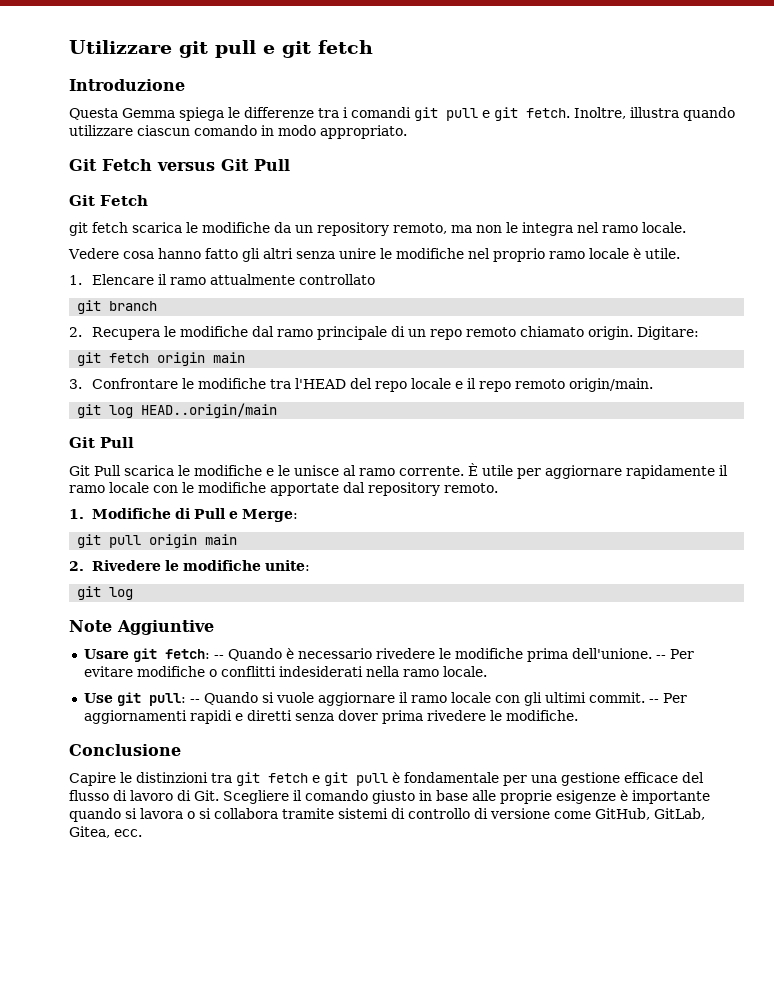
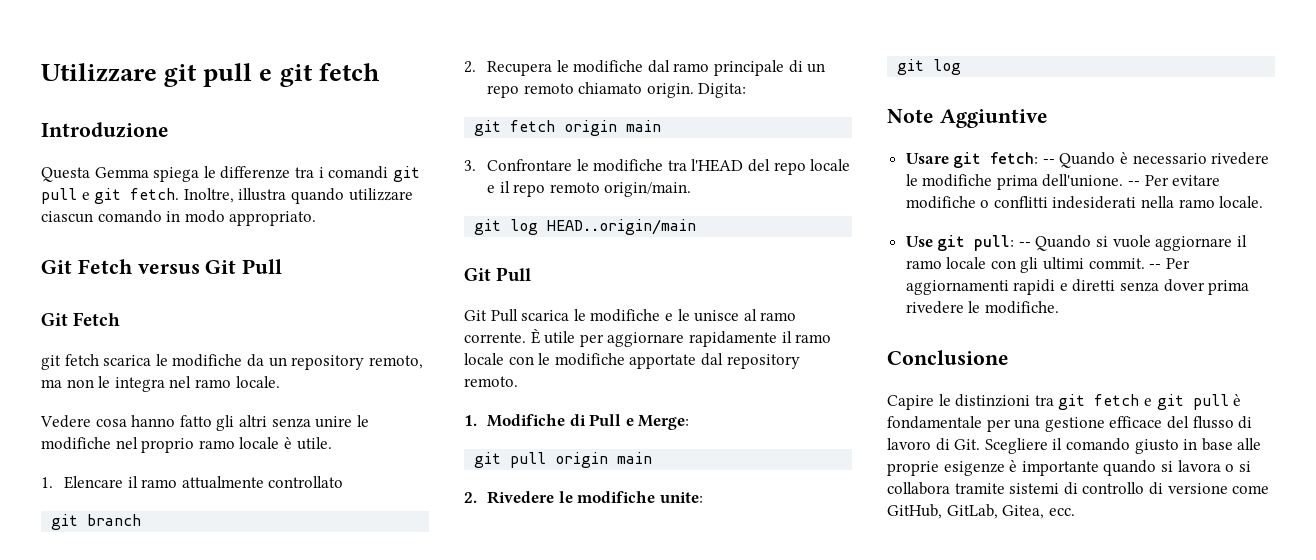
- Digitare:
+ Digita:

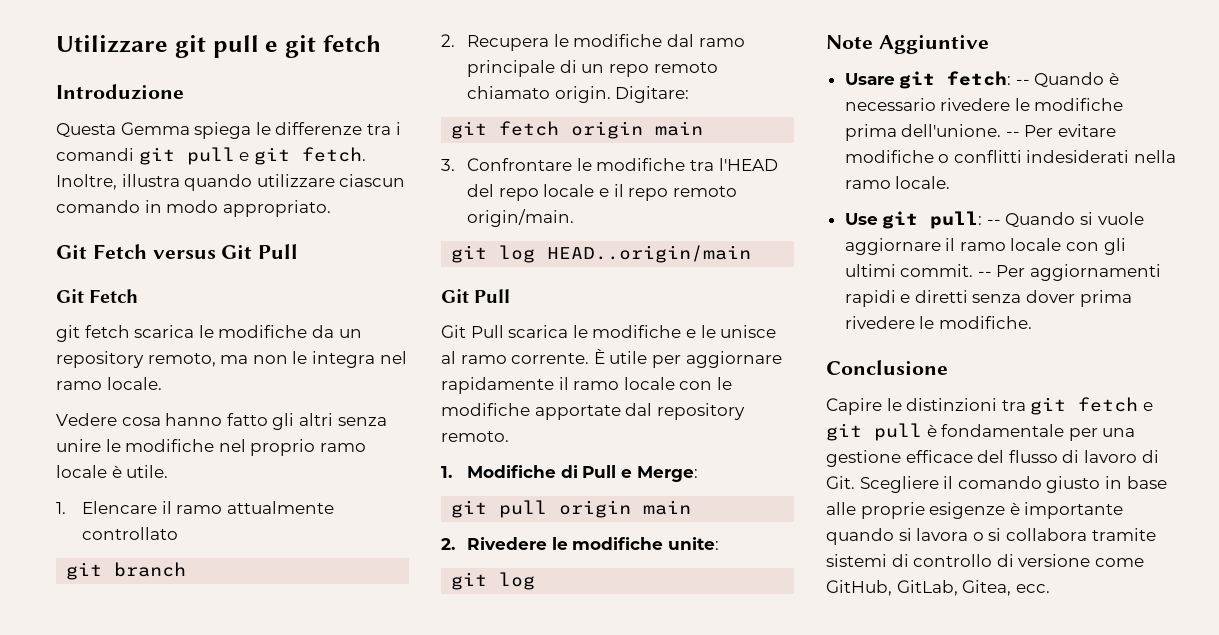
- Digita:
+ Digitare:

